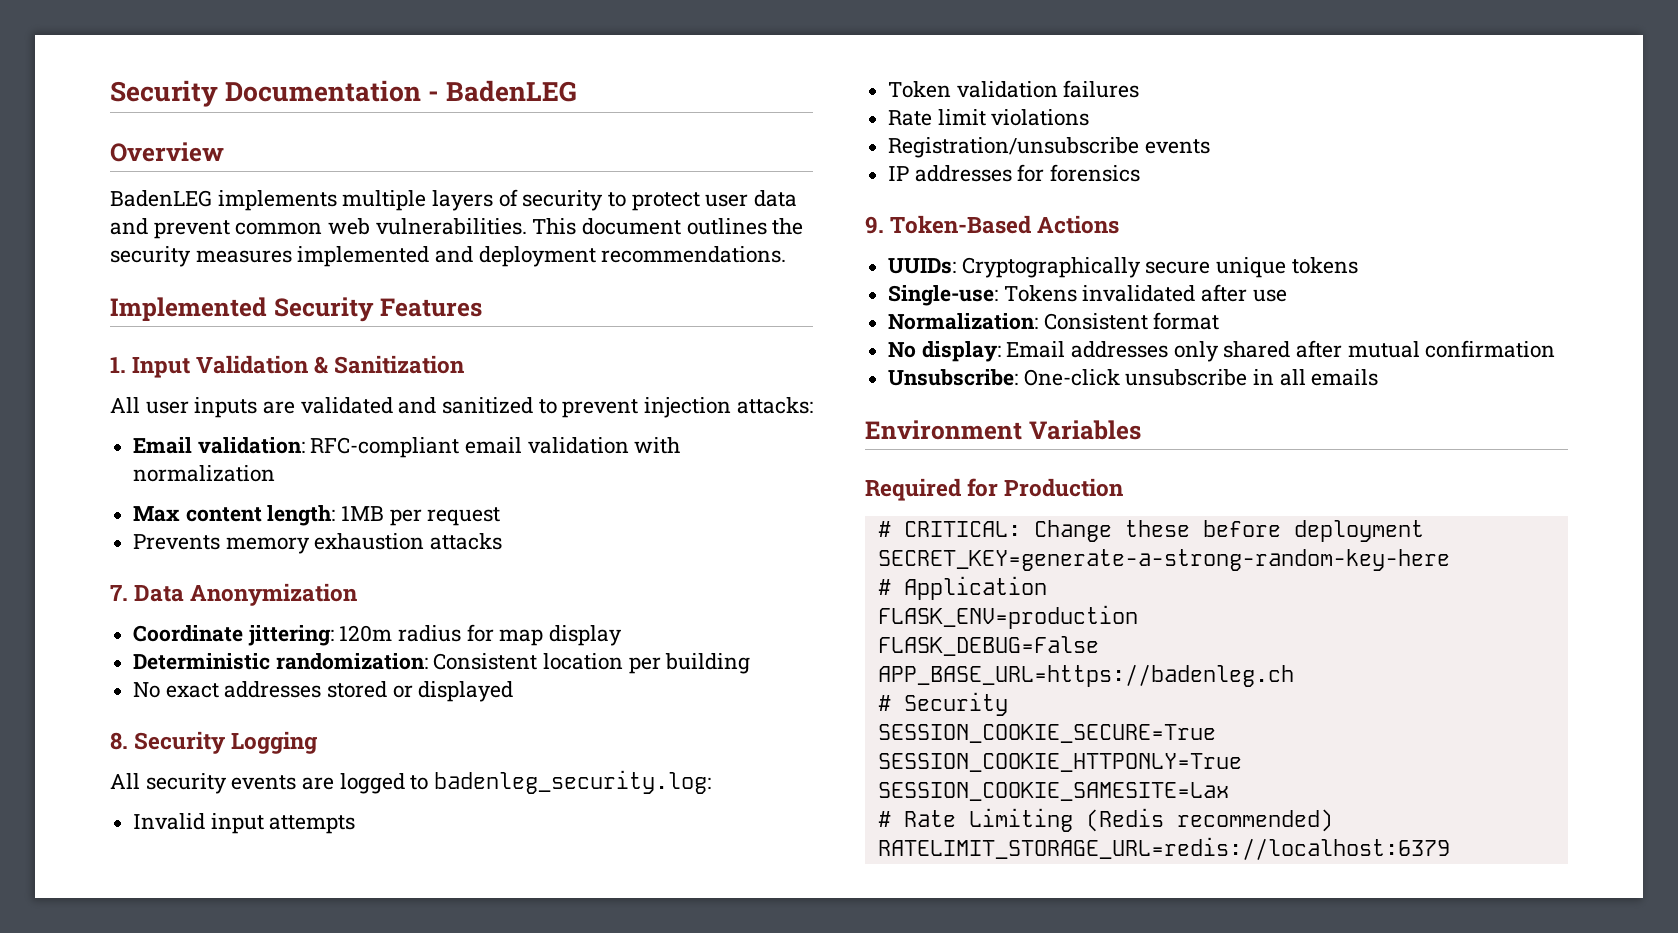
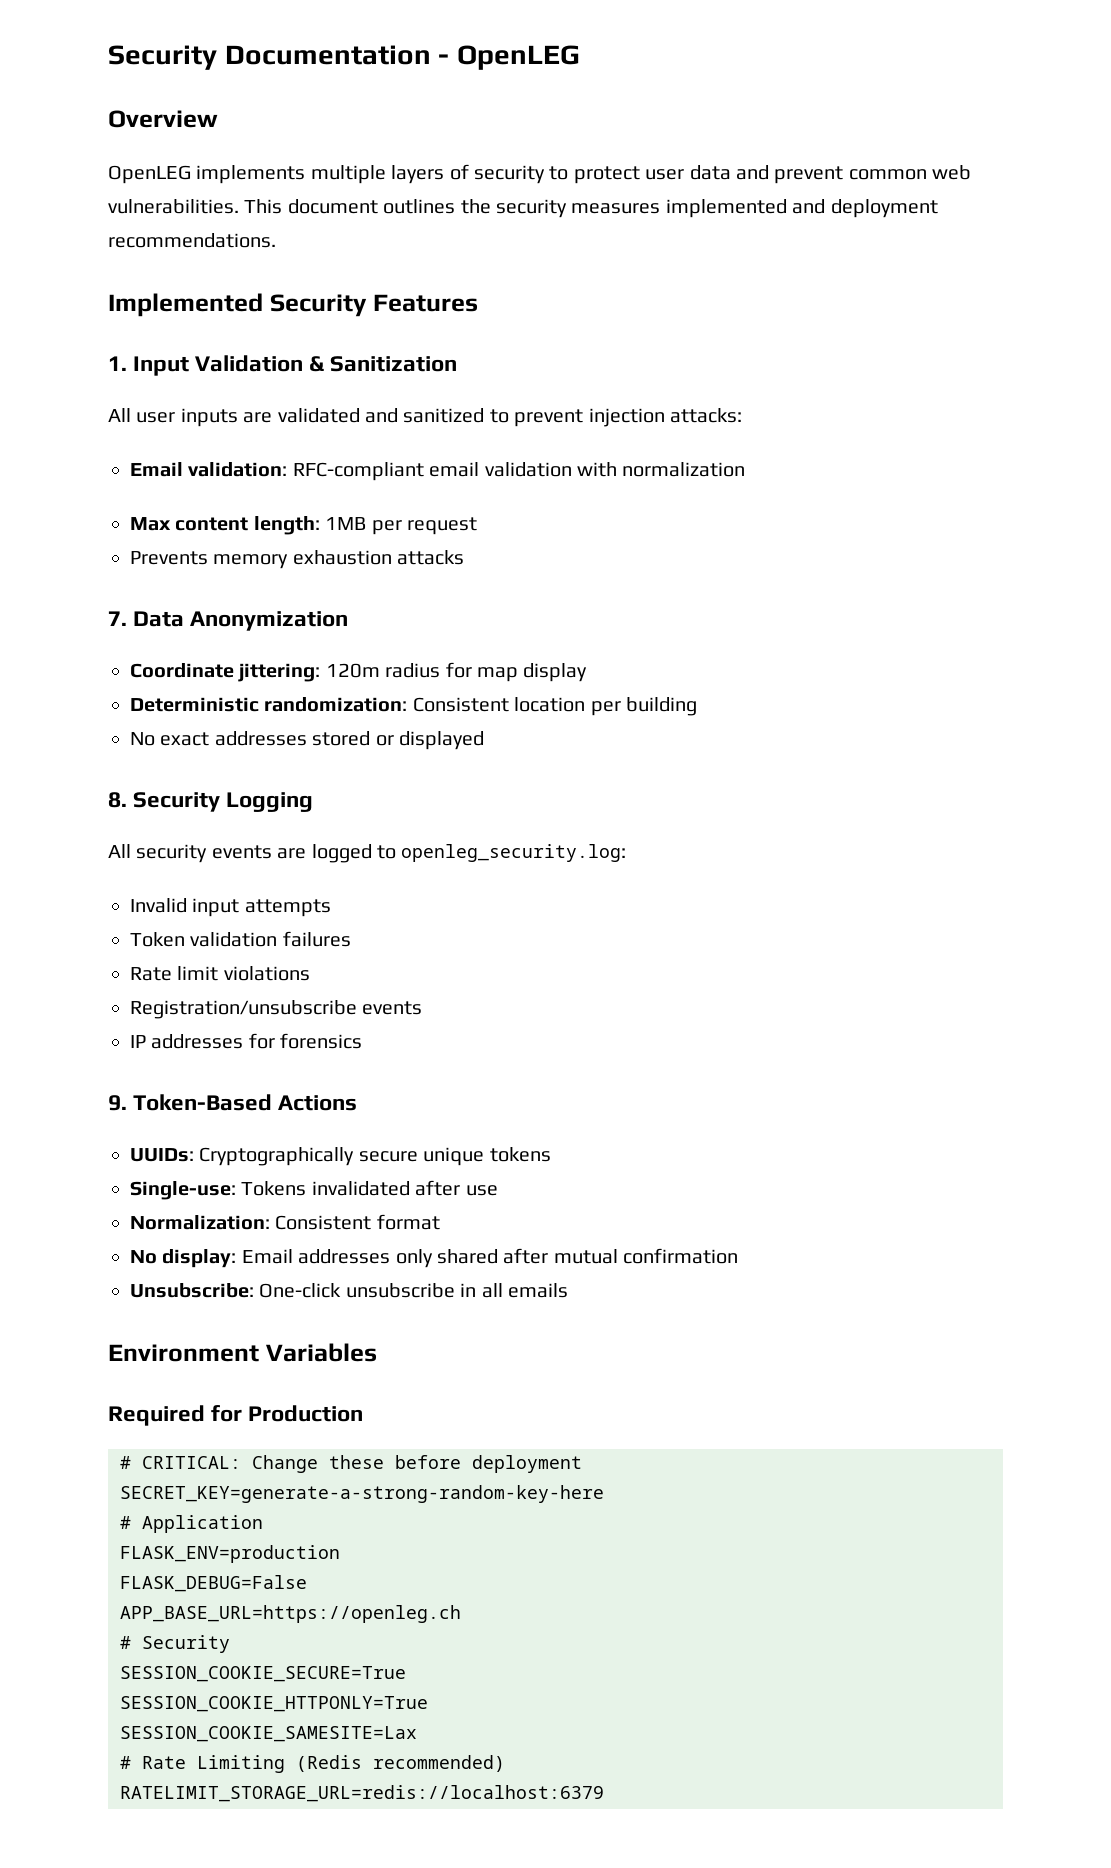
- Security Documentation - BadenLEG
+ Security Documentation - OpenLEG
- BadenLEG implements multiple layers of security to protect user data and prevent common web vulnerabilities.
+ OpenLEG implements multiple layers of security to protect user data and prevent common web vulnerabilities.
- All security events are logged to badenleg_security.log:
+ All security events are logged to openleg_security.log:
- APP_BASE_URL=https://badenleg.ch
+ APP_BASE_URL=https://openleg.ch

